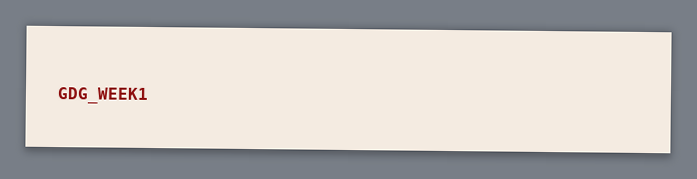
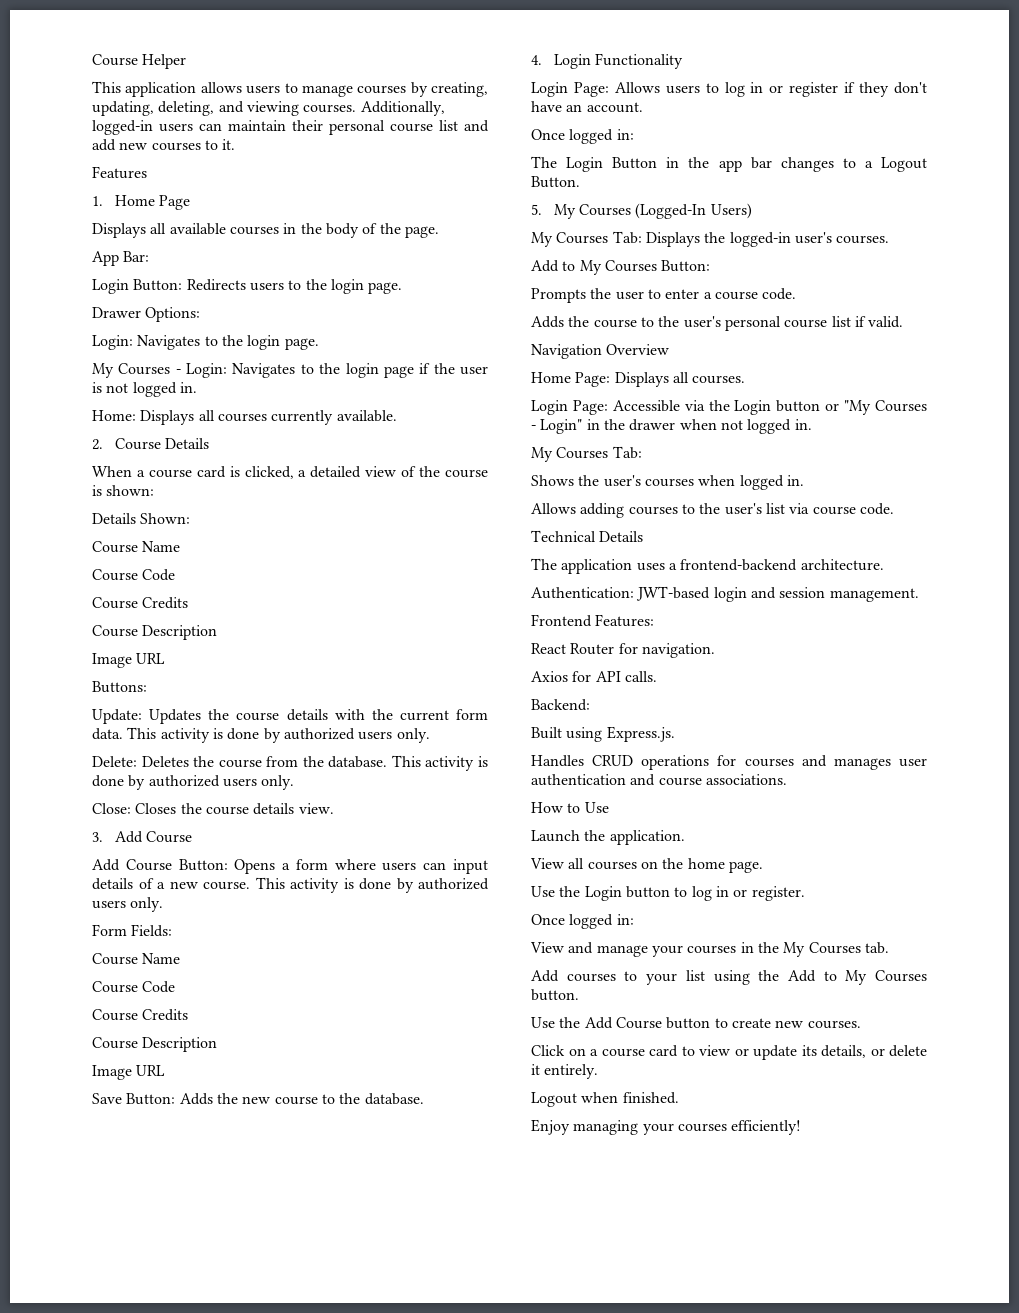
- GDG_WEEK1
+ Course Helper
+ This application allows users to manage courses by creating, updating, deleting, and viewing courses. Additionally, logged-in users can maintain their personal course list and add new courses to it.
+ Features
+ 1. Home Page
+ Displays all available courses in the body of the page.
+ App Bar:
+ Login Button: Redirects users to the login page.
+ Drawer Options:
+ Login: Navigates to the login page.
+ My Courses - Login: Navigates to the login page if the user is not logged in.
+ Home: Displays all courses currently available.
+ 2. Course Details
+ When a course card is clicked, a detailed view of the course is shown:
+ Details Shown:
+ Course Name
+ Course Code
+ Course Credits
+ Course Description
+ Image URL
+ Buttons:
+ Update: Updates the course details with the current form data. This activity is done by authorized users only.
+ Delete: Deletes the course from the database. This activity is done by authorized users only.
+ Close: Closes the course details view.
+ 3. Add Course
+ Add Course Button: Opens a form where users can input details of a new course. This activity is done by authorized users only.
+ Form Fields:
+ Course Name
+ Course Code
+ Course Credits
+ Course Description
+ Image URL
+ Save Button: Adds the new course to the database.
+ 4. Login Functionality
+ Login Page: Allows users to log in or register if they don't have an account.
+ Once logged in:
+ The Login Button in the app bar changes to a Logout Button.
+ 5. My Courses (Logged-In Users)
+ My Courses Tab: Displays the logged-in user's courses.
+ Add to My Courses Button:
+ Prompts the user to enter a course code.
+ Adds the course to the user's personal course list if valid.
+ Navigation Overview
+ Home Page: Displays all courses.
+ Login Page: Accessible via the Login button or "My Courses - Login" in the drawer when not logged in.
+ My Courses Tab:
+ Shows the user's courses when logged in.
+ Allows adding courses to the user's list via course code.
+ Technical Details
+ The application uses a frontend-backend architecture.
+ Authentication: JWT-based login and session management.
+ Frontend Features:
+ React Router for navigation.
+ Axios for API calls.
+ Backend:
+ Built using Express.js.
+ Handles CRUD operations for courses and manages user authentication and course associations.
+ How to Use
+ Launch the application.
+ View all courses on the home page.
+ Use the Login button to log in or register.
+ Once logged in:
+ View and manage your courses in the My Courses tab.
+ Add courses to your list using the Add to My Courses button.
+ Use the Add Course button to create new courses.
+ Click on a course card to view or update its details, or delete it entirely.
+ Logout when finished.
+ Enjoy managing your courses efficiently!

